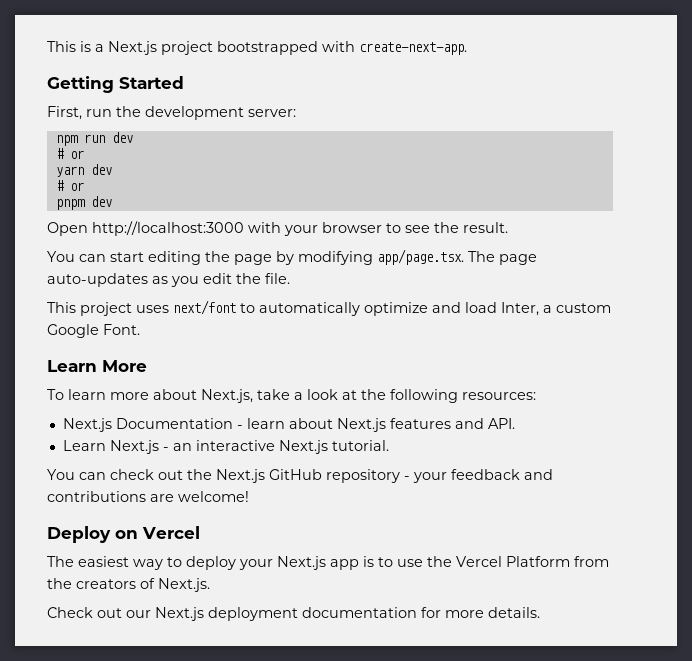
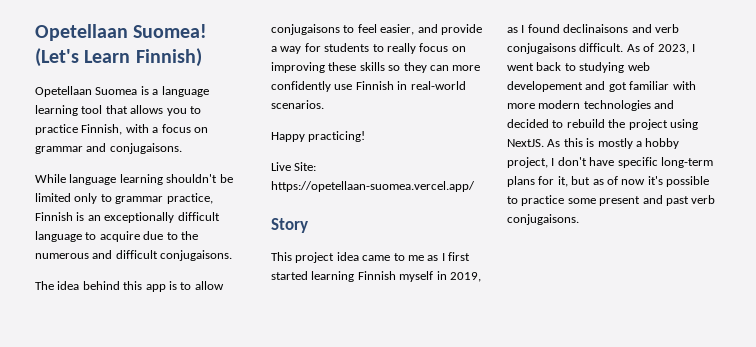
- This is a Next.js project bootstrapped with create-next-app.
- Getting Started
- First, run the development server:
- npm run dev
- # or
- yarn dev
- # or
- pnpm dev
- Open http://localhost:3000 with your browser to see the result.
- You can start editing the page by modifying app/page.tsx. The page auto-updates as you edit the file.
- This project uses next/font to automatically optimize and load Inter, a custom Google Font.
- Learn More
- To learn more about Next.js, take a look at the following resources:
- Next.js Documentation - learn about Next.js features and API.
- Learn Next.js - an interactive Next.js tutorial.
- You can check out the Next.js GitHub repository - your feedback and contributions are welcome!
- Deploy on Vercel
- The easiest way to deploy your Next.js app is to use the Vercel Platform from the creators of Next.js.
- Check out our Next.js deployment documentation for more details.
+ Opetellaan Suomea! (Let's Learn Finnish)
+ Opetellaan Suomea is a language learning tool that allows you to practice Finnish, with a focus on grammar and conjugaisons.
+ While language learning shouldn't be limited only to grammar practice, Finnish is an exceptionally difficult language to acquire due to the numerous and difficult conjugaisons.
+ The idea behind this app is to allow conjugaisons to feel easier, and provide a way for students to really focus on improving these skills so they can more confidently use Finnish in real-world scenarios.
+ Happy practicing!
+ Live Site: https://opetellaan-suomea.vercel.app/
+ Story
+ This project idea came to me as I first started learning Finnish myself in 2019, as I found declinaisons and verb conjugaisons difficult. As of 2023, I went back to studying web developement and got familiar with more modern technologies and decided to rebuild the project using NextJS. As this is mostly a hobby project, I don't have specific long-term plans for it, but as of now it's possible to practice some present and past verb conjugaisons.

